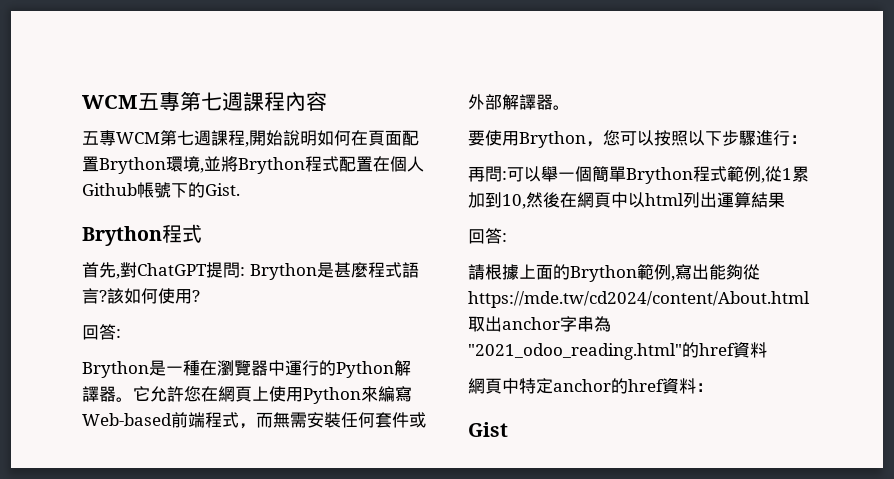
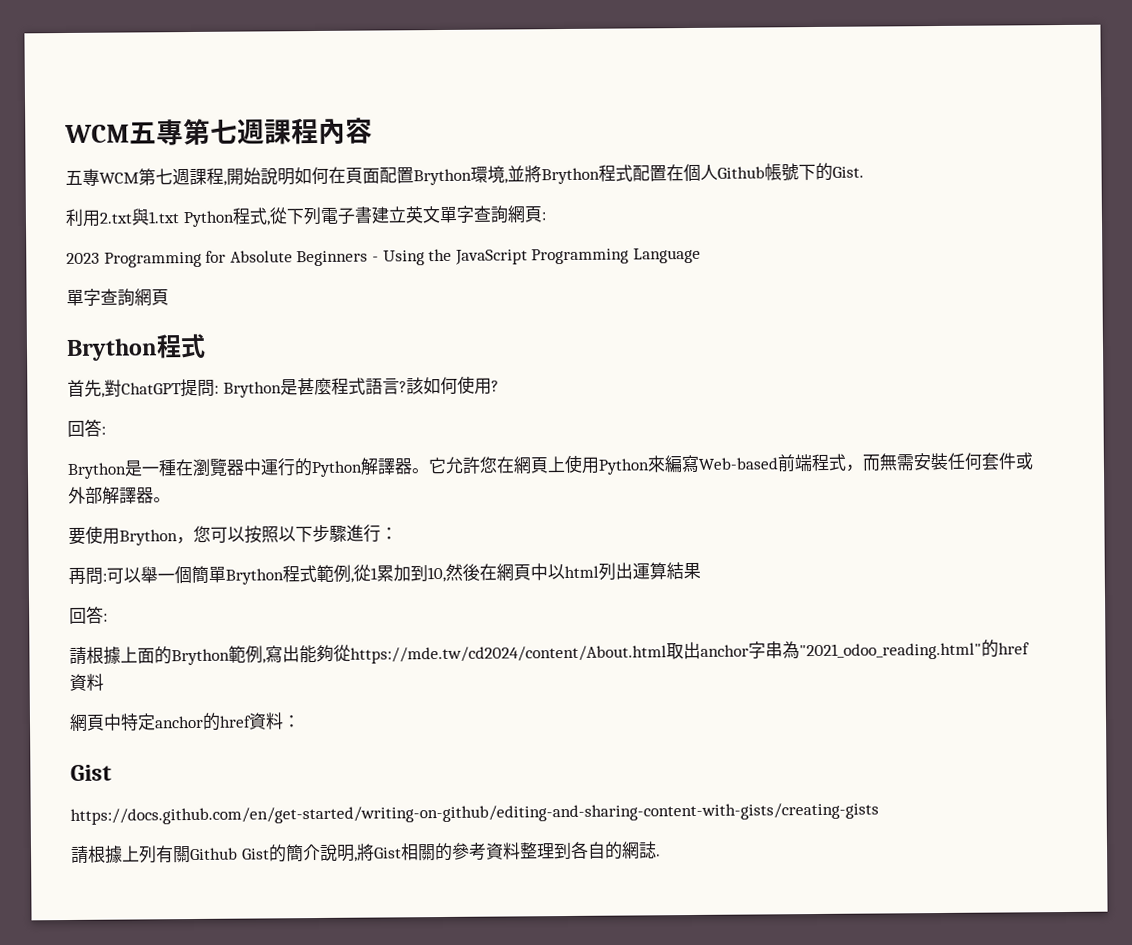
+ 利用2.txt與1.txt Python程式,從下列電子書建立英文單字查詢網頁:
+ 2023 Programming for Absolute Beginners - Using the JavaScript Programming Language
+ 單字查詢網頁
+ https://docs.github.com/en/get-started/writing-on-github/editing-and-sharing-content-with-gists/creating-gists
+ 請根據上列有關Github Gist的簡介說明,將Gist相關的參考資料整理到各自的網誌.

